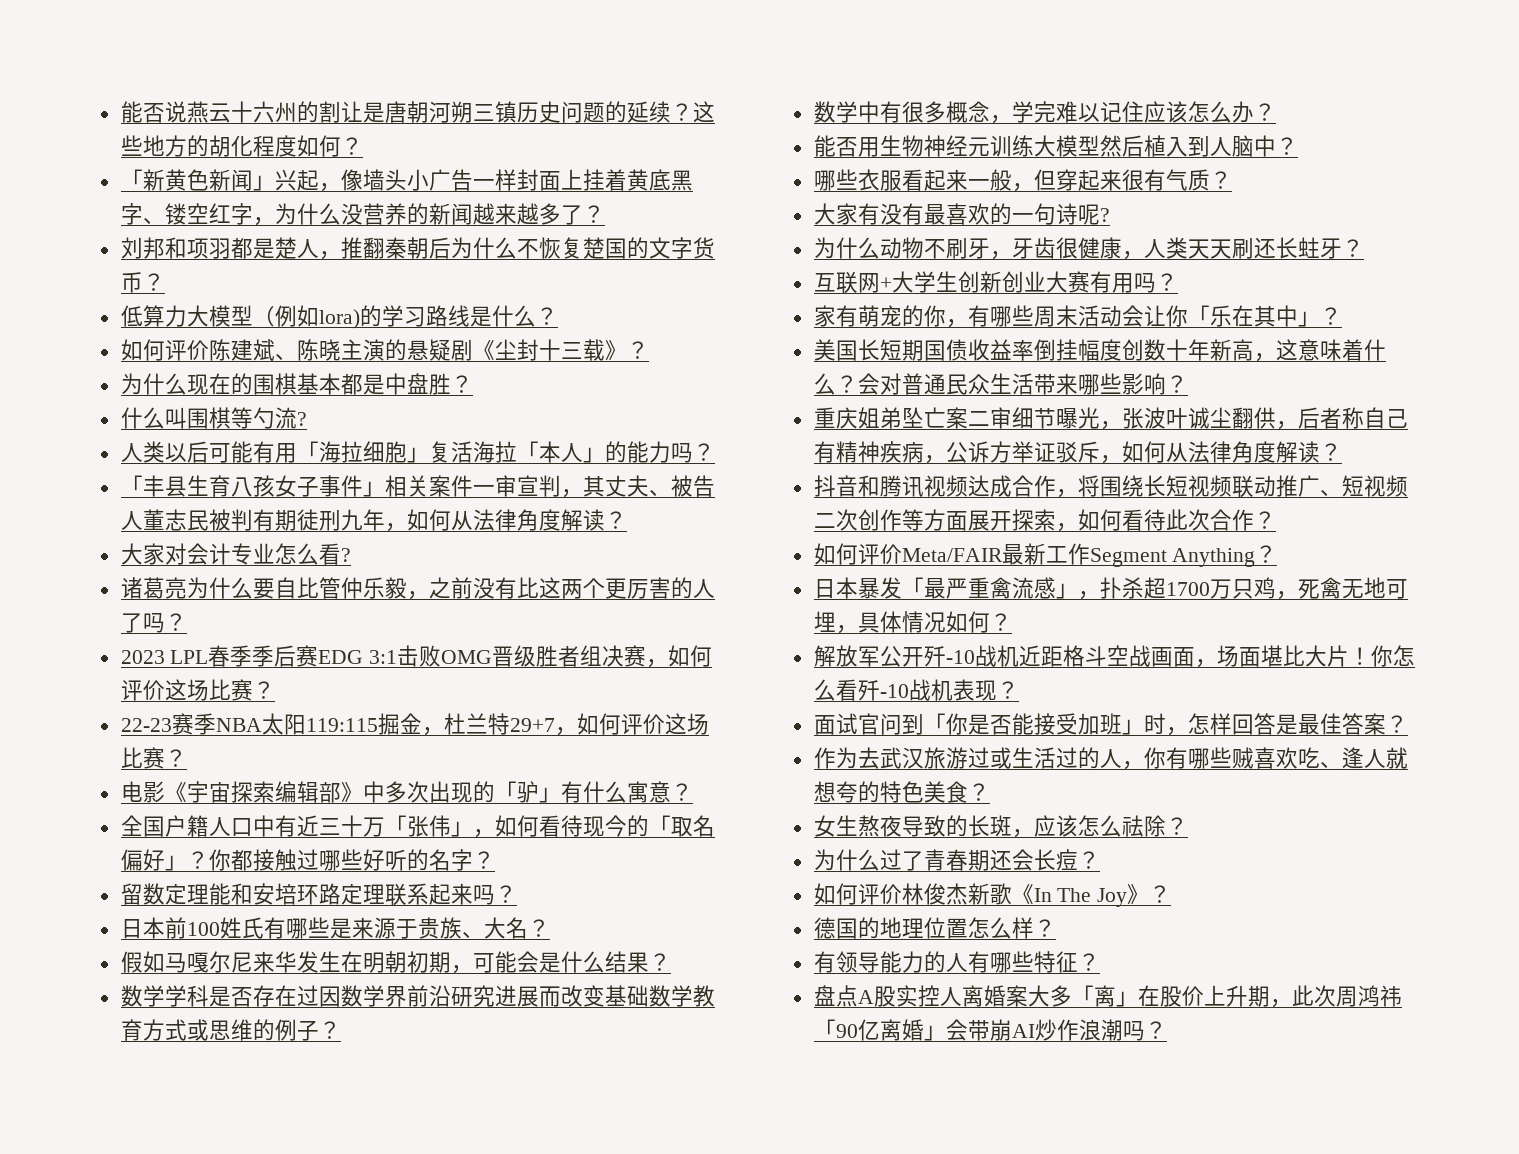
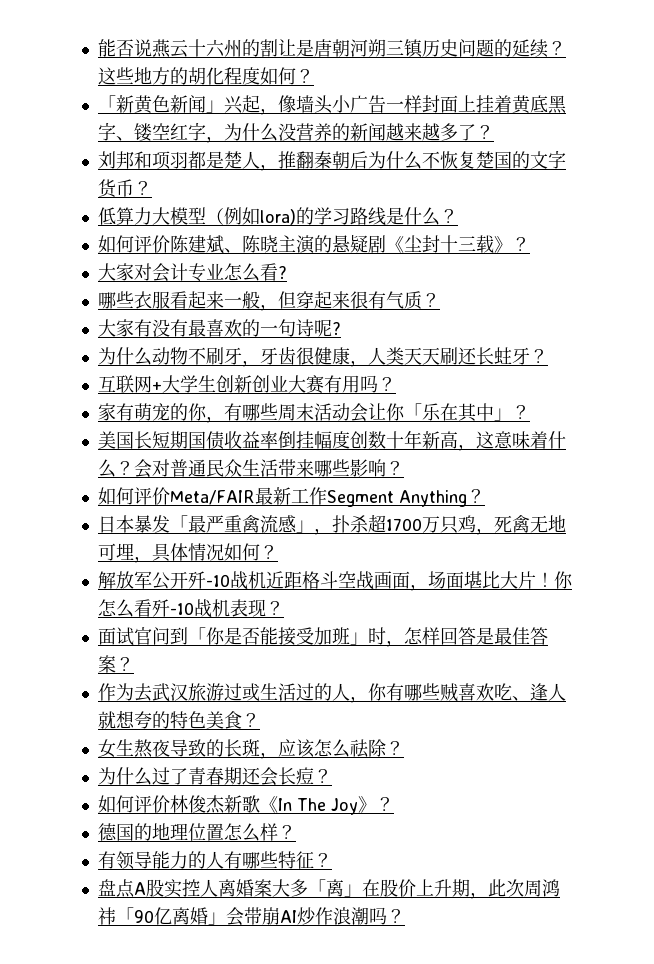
- 为什么现在的围棋基本都是中盘胜？
- 什么叫围棋等勺流?
- 人类以后可能有用「海拉细胞」复活海拉「本人」的能力吗？
- 「丰县生育八孩女子事件」相关案件一审宣判，其丈夫、被告人董志民被判有期徒刑九年，如何从法律角度解读？
- 诸葛亮为什么要自比管仲乐毅，之前没有比这两个更厉害的人了吗？
- 2023 LPL春季季后赛EDG 3:1击败OMG晋级胜者组决赛，如何评价这场比赛？
- 22-23赛季NBA太阳119:115掘金，杜兰特29+7，如何评价这场比赛？
- 电影《宇宙探索编辑部》中多次出现的「驴」有什么寓意？
- 全国户籍人口中有近三十万「张伟」，如何看待现今的「取名偏好」？你都接触过哪些好听的名字？
- 留数定理能和安培环路定理联系起来吗？
- 日本前100姓氏有哪些是来源于贵族、大名？
- 假如马嘎尔尼来华发生在明朝初期，可能会是什么结果？
- 数学学科是否存在过因数学界前沿研究进展而改变基础数学教育方式或思维的例子？
- 数学中有很多概念，学完难以记住应该怎么办？
- 能否用生物神经元训练大模型然后植入到人脑中？
- 重庆姐弟坠亡案二审细节曝光，张波叶诚尘翻供，后者称自己有精神疾病，公诉方举证驳斥，如何从法律角度解读？
- 抖音和腾讯视频达成合作，将围绕长短视频联动推广、短视频二次创作等方面展开探索，如何看待此次合作？

